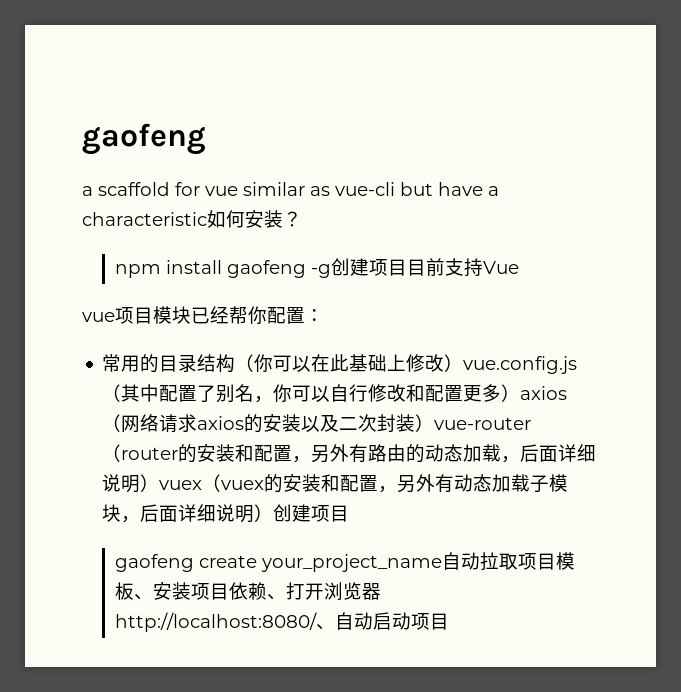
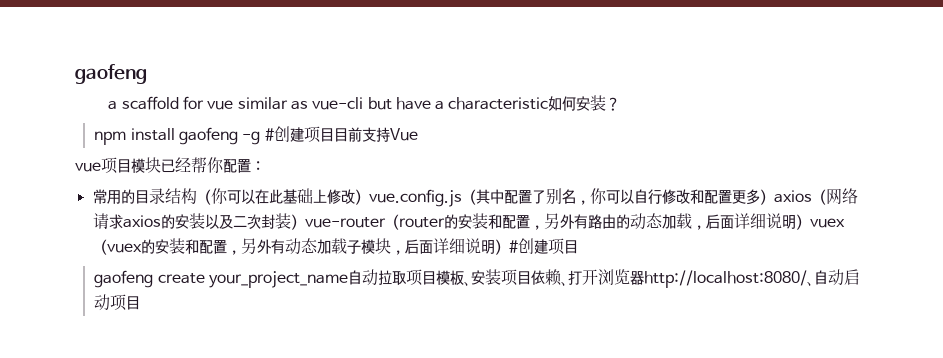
- npm install gaofeng -g创建项目目前支持Vue
+ npm install gaofeng -g #创建项目目前支持Vue
- 常用的目录结构（你可以在此基础上修改）vue.config.js（其中配置了别名，你可以自行修改和配置更多）axios（网络请求axios的安装以及二次封装）vue-router（router的安装和配置，另外有路由的动态加载，后面详细说明）vuex（vuex的安装和配置，另外有动态加载子模块，后面详细说明）创建项目
+ 常用的目录结构（你可以在此基础上修改）vue.config.js（其中配置了别名，你可以自行修改和配置更多）axios（网络请求axios的安装以及二次封装）vue-router（router的安装和配置，另外有路由的动态加载，后面详细说明）vuex（vuex的安装和配置，另外有动态加载子模块，后面详细说明）#创建项目

